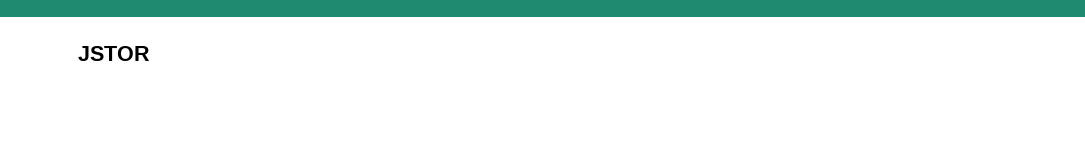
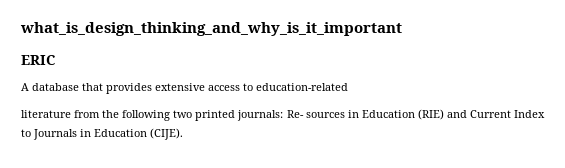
- JSTOR
+ what_is_design_thinking_and_why_is_it_important
+ ERIC
+ A database that provides extensive access to education-related
+ literature from the following two printed journals: Re- sources in Education (RIE) and Current Index to Journals in Education (CIJE).

